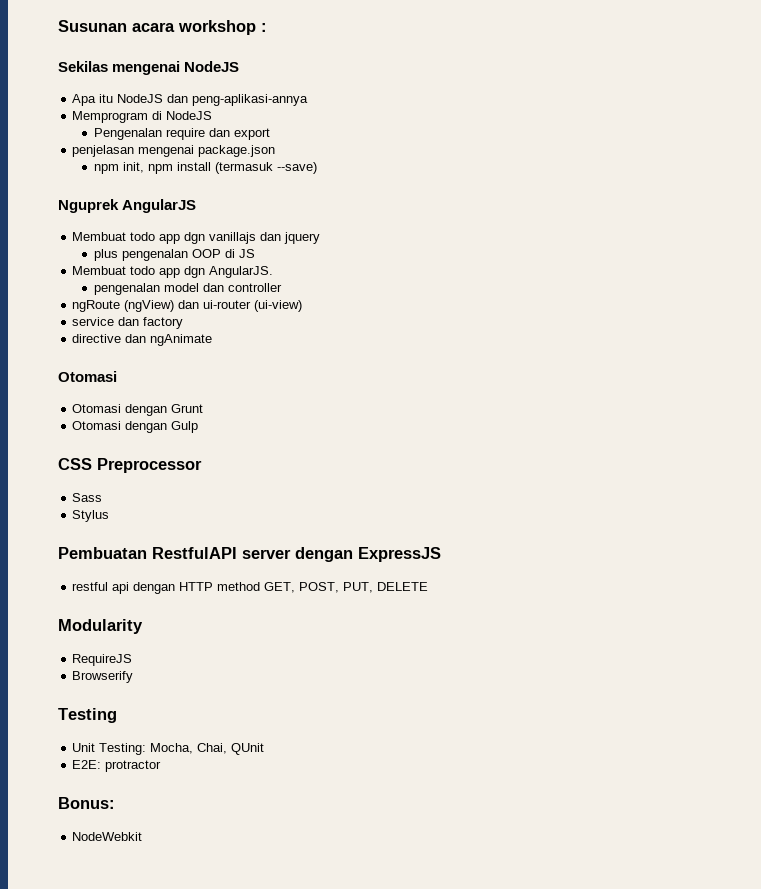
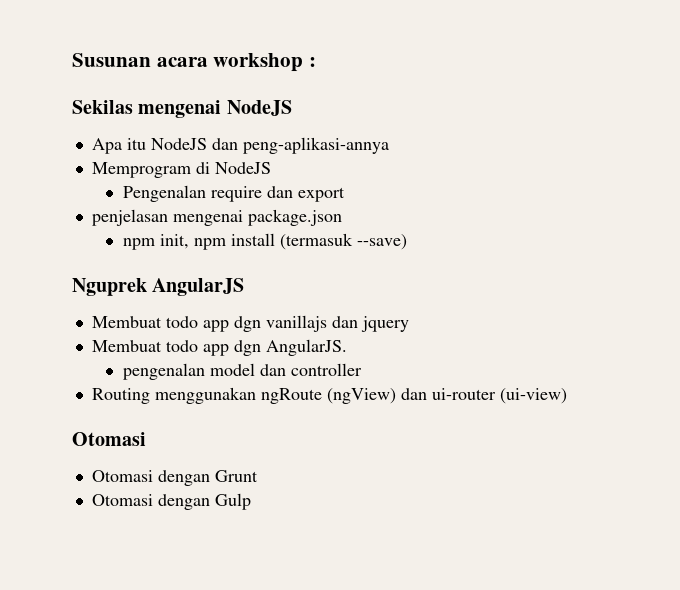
- plus pengenalan OOP di JS
- ngRoute (ngView) dan ui-router (ui-view)
+ Routing menggunakan ngRoute (ngView) dan ui-router (ui-view)
- service dan factory
- directive dan ngAnimate
- CSS Preprocessor
- Sass
- Stylus
- Pembuatan RestfulAPI server dengan ExpressJS
- restful api dengan HTTP method GET, POST, PUT, DELETE
- Modularity
- RequireJS
- Browserify
- Testing
- Unit Testing: Mocha, Chai, QUnit
- E2E: protractor
- Bonus:
- NodeWebkit

